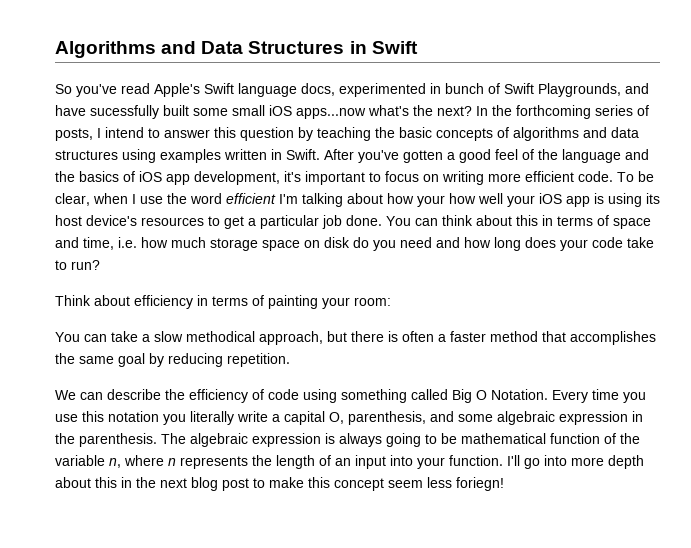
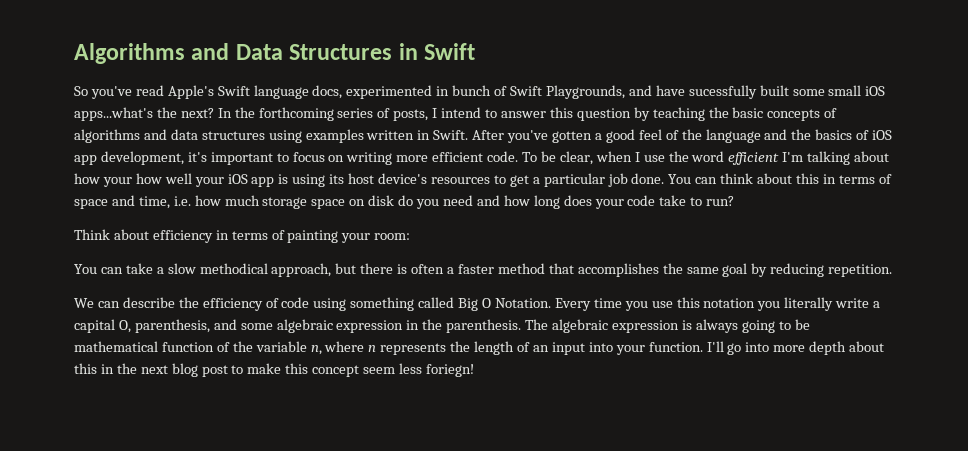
- So you've read Apple's Swift language docs, experimented in bunch of Swift Playgrounds, and have sucessfully built some small iOS apps...now what's the next?
+ So you've read Apple's Swift language docs, experimented in bunch of Swift Playgrounds, and have sucessfully built some small iOS apps...what's the next?

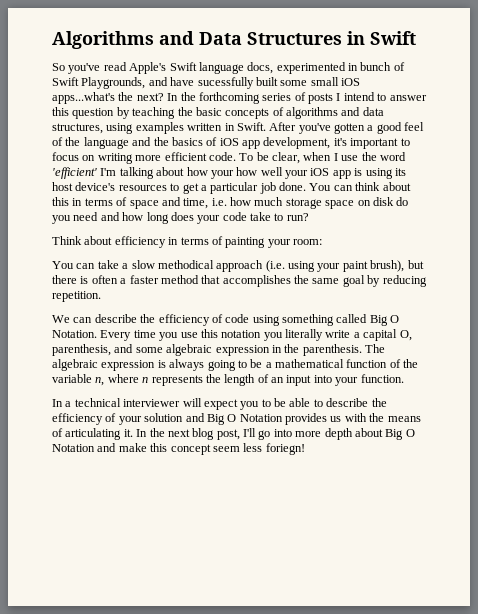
- In the forthcoming series of posts, I intend to answer this question by teaching the basic concepts of algorithms and data structures using examples written in Swift.
+ In the forthcoming series of posts I intend to answer this question by teaching the basic concepts of algorithms and data structures, using examples written in Swift.
- To be clear, when I use the word efficient I'm talking about how your how well your iOS app is using its host device's resources to get a particular job done.
+ To be clear, when I use the word 'efficient' I'm talking about how your how well your iOS app is using its host device's resources to get a particular job done.
- You can take a slow methodical approach, but there is often a faster method that accomplishes the same goal by reducing repetition.
+ You can take a slow methodical approach (i.e. using your paint brush), but there is often a faster method that accomplishes the same goal by reducing repetition.
- The algebraic expression is always going to be mathematical function of the variable n, where n represents the length of an input into your function. I'll go into more depth about this in the next blog post to make this concept seem less foriegn!
+ The algebraic expression is always going to be a mathematical function of the variable n, where n represents the length of an input into your function.
+ In a technical interviewer will expect you to be able to describe the efficiency of your solution and Big O Notation provides us with the means of articulating it. In the next blog post, I'll go into more depth about Big O Notation and make this concept seem less foriegn!

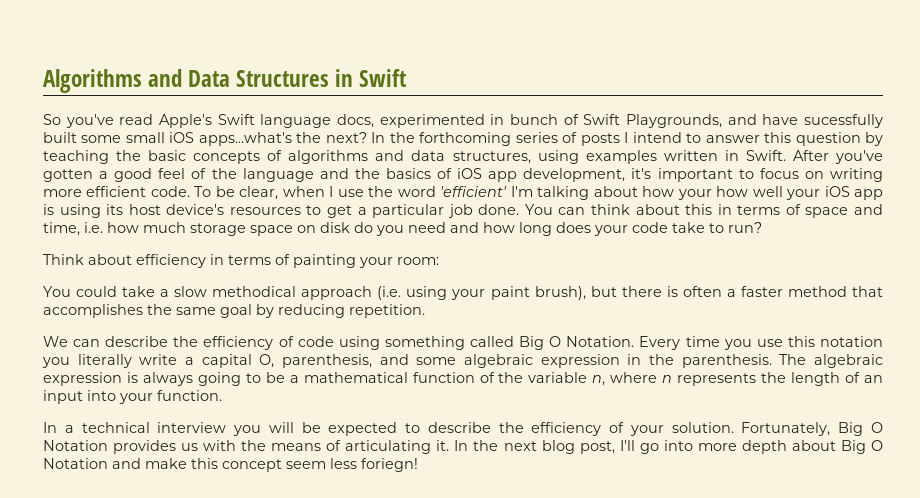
- You can take a slow methodical approach (i.e. using your paint brush), but there is often a faster method that accomplishes the same goal by reducing repetition.
+ You could take a slow methodical approach (i.e. using your paint brush), but there is often a faster method that accomplishes the same goal by reducing repetition.
- In a technical interviewer will expect you to be able to describe the efficiency of your solution and Big O Notation provides us with the means of articulating it.
+ In a technical interview you will be expected to describe the efficiency of your solution. Fortunately, Big O Notation provides us with the means of articulating it.

